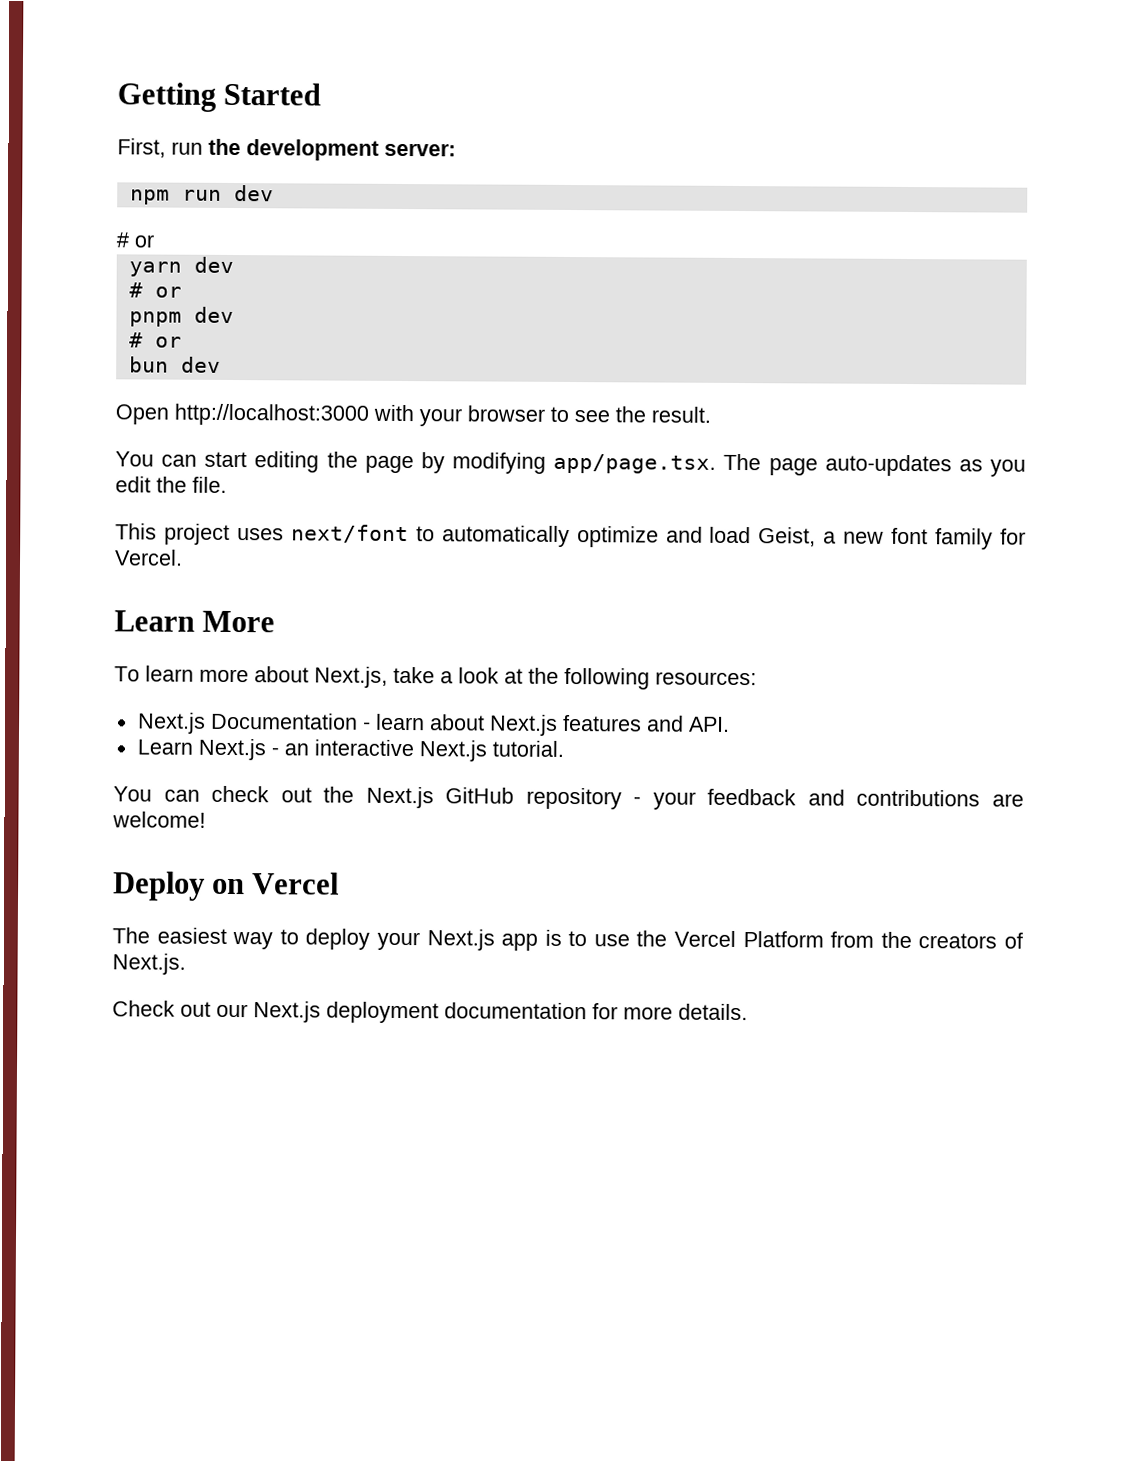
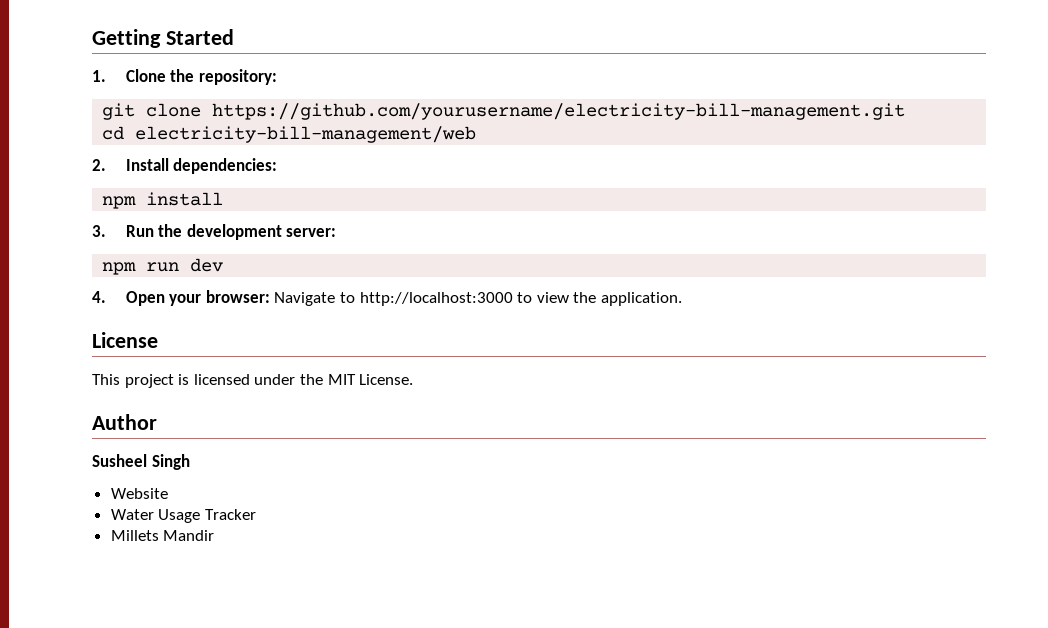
- First, run the development server:
+ 1. Clone the repository:
+ git clone https://github.com/yourusername/electricity-bill-management.git
+ cd electricity-bill-management/web
+ 2. Install dependencies:
+ npm install
+ 3. Run the development server:
  npm run dev
- # or
- yarn dev
- # or
- pnpm dev
- # or
- bun dev
- Open http://localhost:3000 with your browser to see the result.
- You can start editing the page by modifying app/page.tsx. The page auto-updates as you edit the file.
- This project uses next/font to automatically optimize and load Geist, a new font family for Vercel.
- Learn More
- To learn more about Next.js, take a look at the following resources:
- Next.js Documentation - learn about Next.js features and API.
- Learn Next.js - an interactive Next.js tutorial.
- You can check out the Next.js GitHub repository - your feedback and contributions are welcome!
- Deploy on Vercel
- The easiest way to deploy your Next.js app is to use the Vercel Platform from the creators of Next.js.
- Check out our Next.js deployment documentation for more details.
+ 4. Open your browser: Navigate to http://localhost:3000 to view the application.
+ License
+ This project is licensed under the MIT License.
+ Author
+ Susheel Singh
+ Website
+ Water Usage Tracker
+ Millets Mandir

